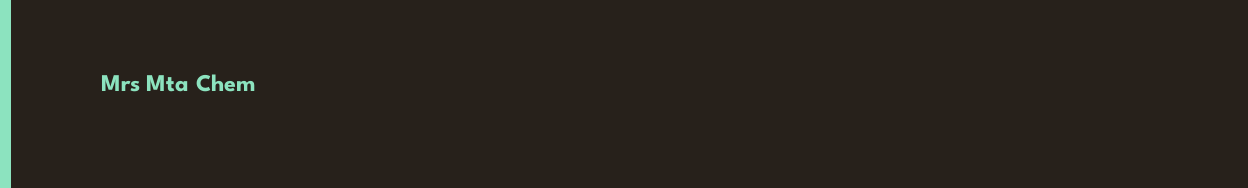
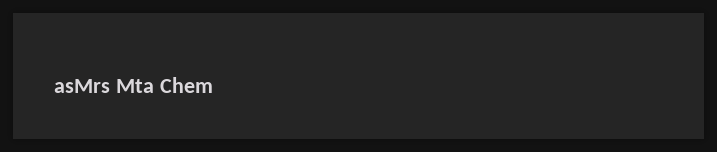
- Mrs Mta Chem
+ asMrs Mta Chem

